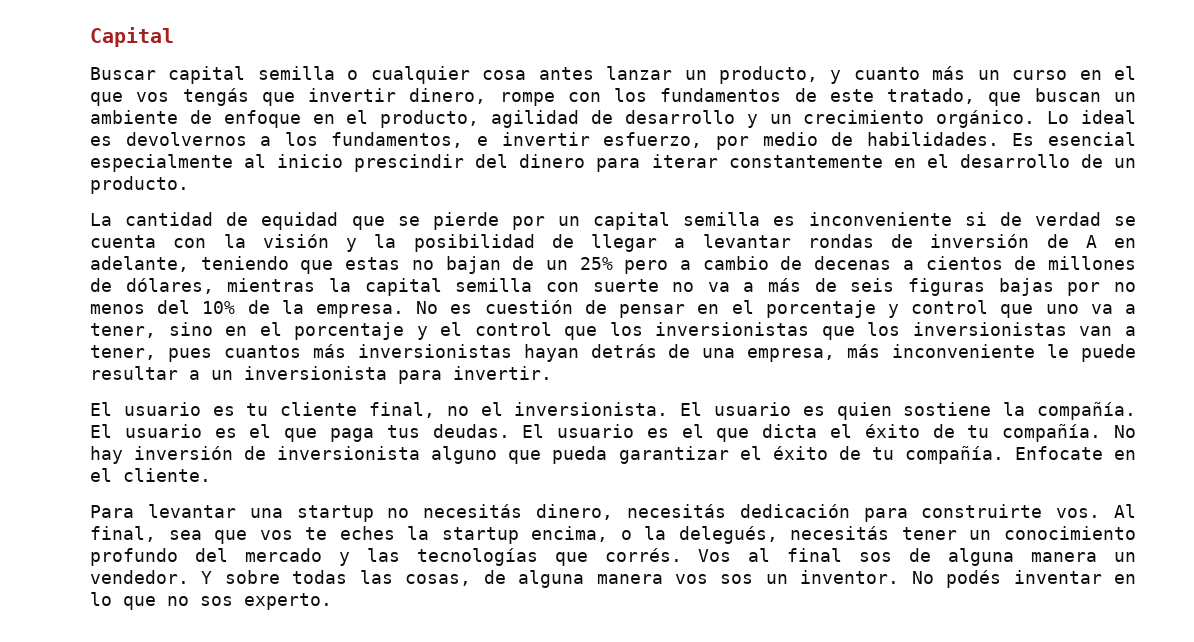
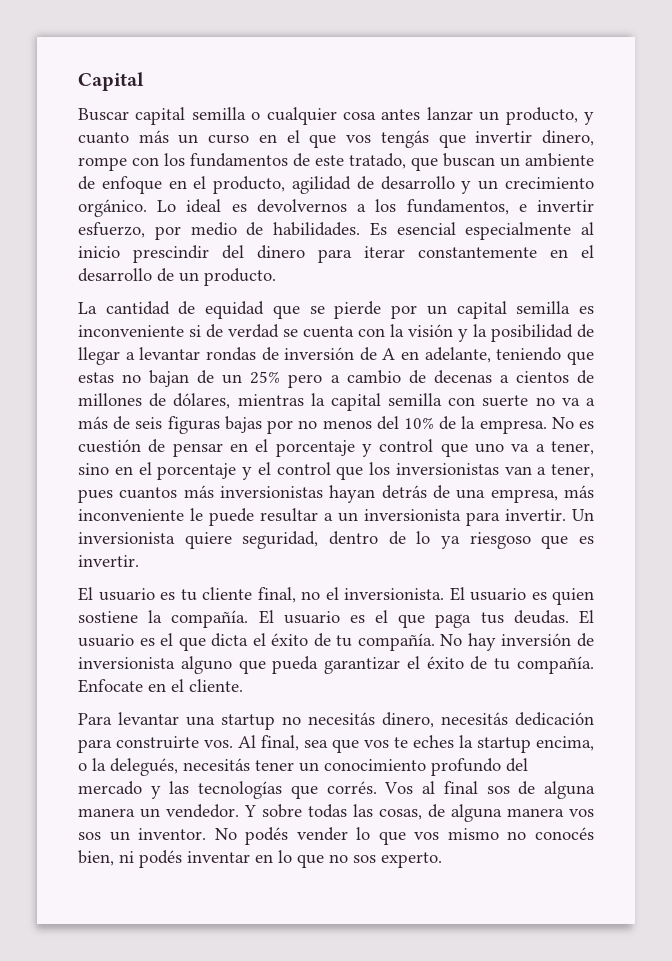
- No es cuestión de pensar en el porcentaje y control que uno va a tener, sino en el porcentaje y el control que los inversionistas que los inversionistas van a tener, pues cuantos más inversionistas hayan detrás de una empresa, más inconveniente le puede resultar a un inversionista para invertir.
+ No es cuestión de pensar en el porcentaje y control que uno va a tener, sino en el porcentaje y el control que los inversionistas van a tener, pues cuantos más inversionistas hayan detrás de una empresa, más inconveniente le puede resultar a un inversionista para invertir. Un inversionista quiere seguridad, dentro de lo ya riesgoso que es invertir.
- No podés inventar en lo que no sos experto.
+ No podés vender lo que vos mismo no conocés bien, ni podés inventar en lo que no sos experto.

